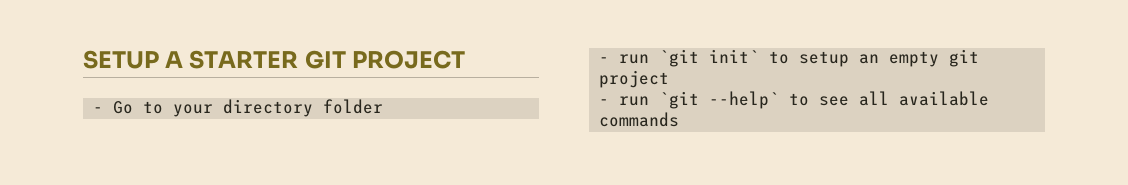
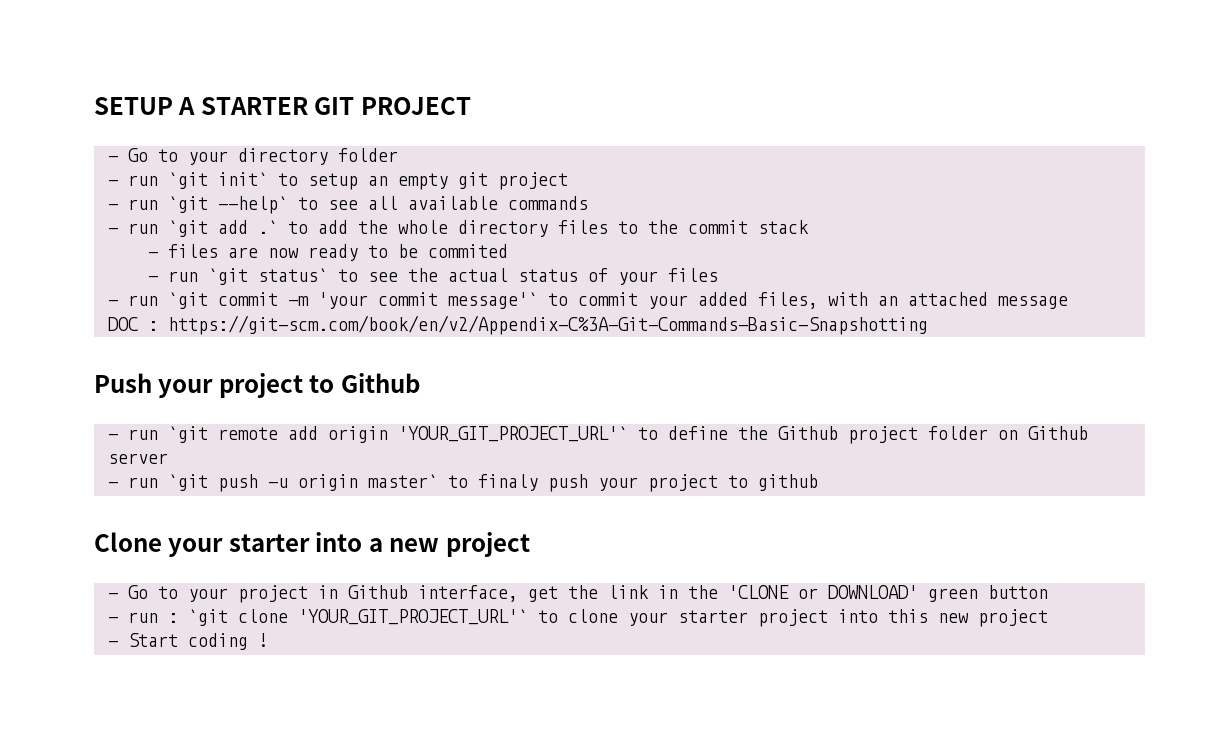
+ - run `git add .` to add the whole directory files to the commit stack
+ - files are now ready to be commited
+ - run `git status` to see the actual status of your files
+ - run `git commit -m 'your commit message'` to commit your added files, with an attached message
+ DOC : https://git-scm.com/book/en/v2/Appendix-C%3A-Git-Commands-Basic-Snapshotting
+ Push your project to Github
+ - run `git remote add origin 'YOUR_GIT_PROJECT_URL'` to define the Github project folder on Github server
+ - run `git push -u origin master` to finaly push your project to github
+ Clone your starter into a new project
+ - Go to your project in Github interface, get the link in the 'CLONE or DOWNLOAD' green button
+ - run : `git clone 'YOUR_GIT_PROJECT_URL'` to clone your starter project into this new project
+ - Start coding !

